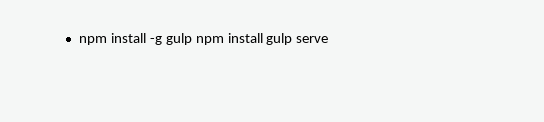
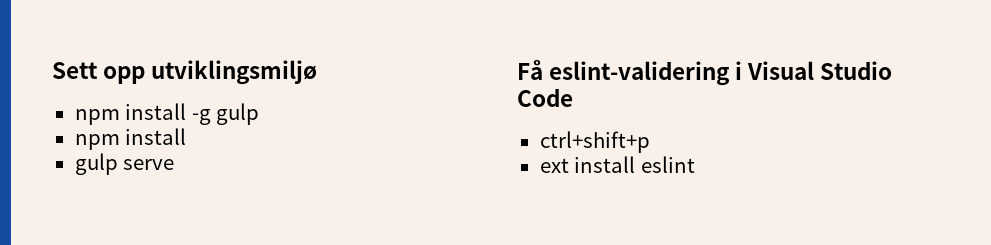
+ Sett opp utviklingsmiljø
- npm install -g gulp npm install gulp serve
+ npm install -g gulp
+ npm install
+ gulp serve
+ Få eslint-validering i Visual Studio Code
+ ctrl+shift+p
+ ext install eslint

